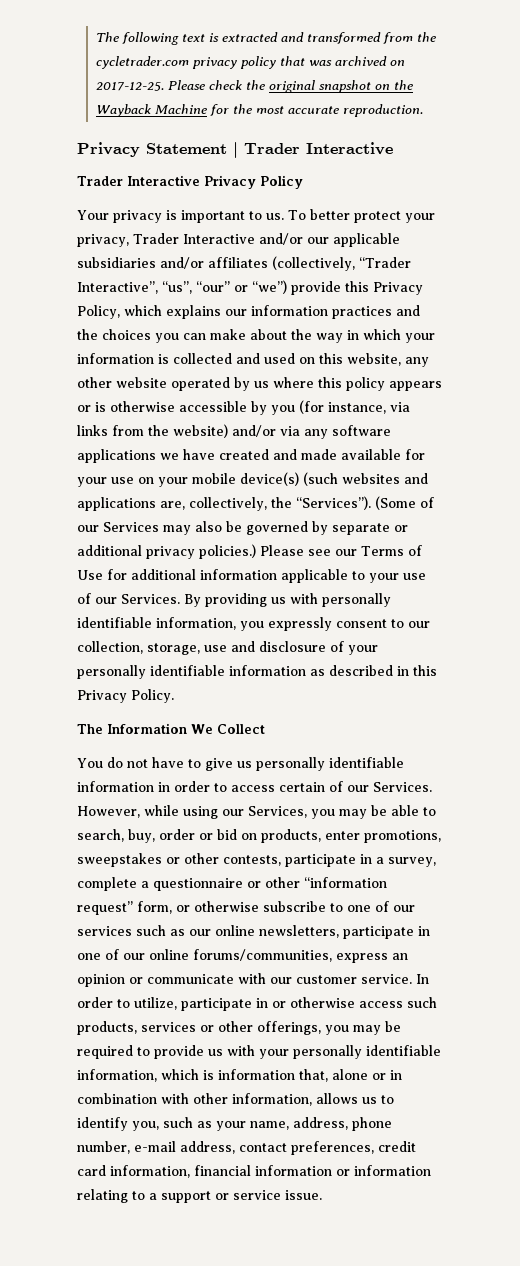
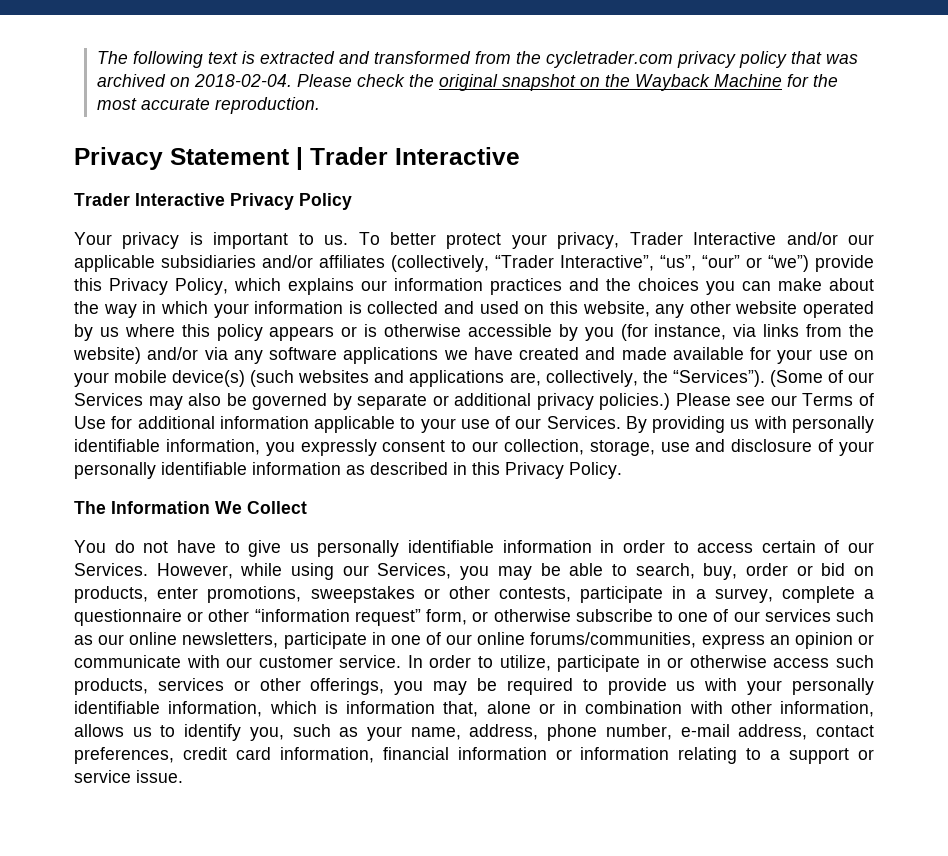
- The following text is extracted and transformed from the cycletrader.com privacy policy that was archived on 2017-12-25.
+ The following text is extracted and transformed from the cycletrader.com privacy policy that was archived on 2018-02-04.

